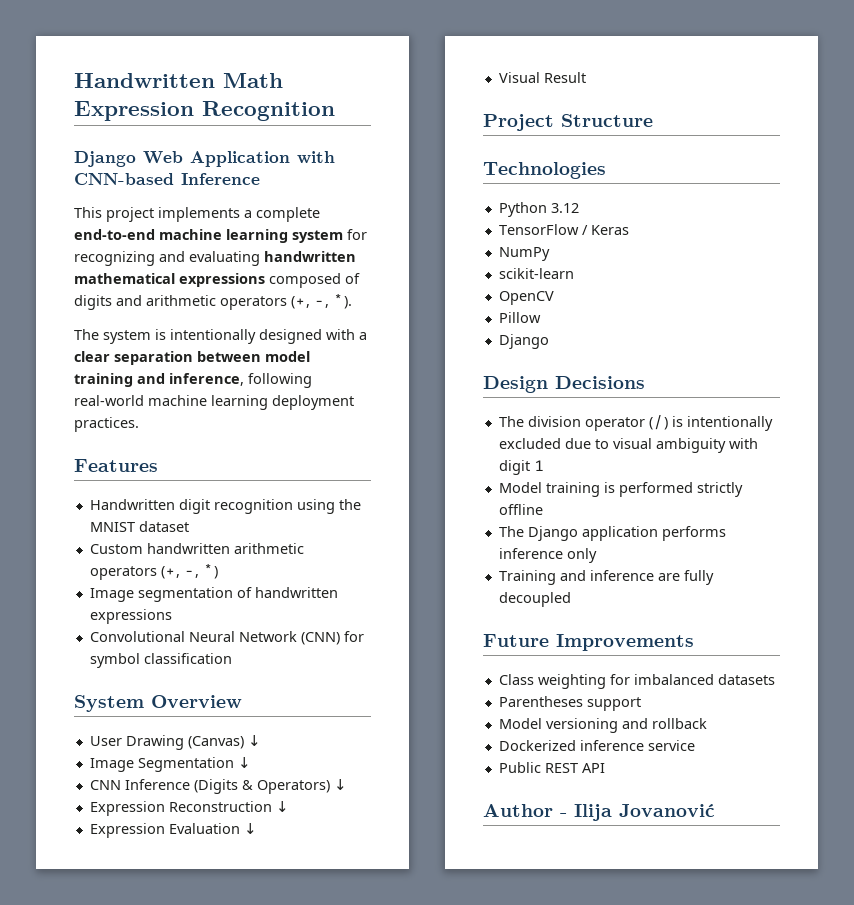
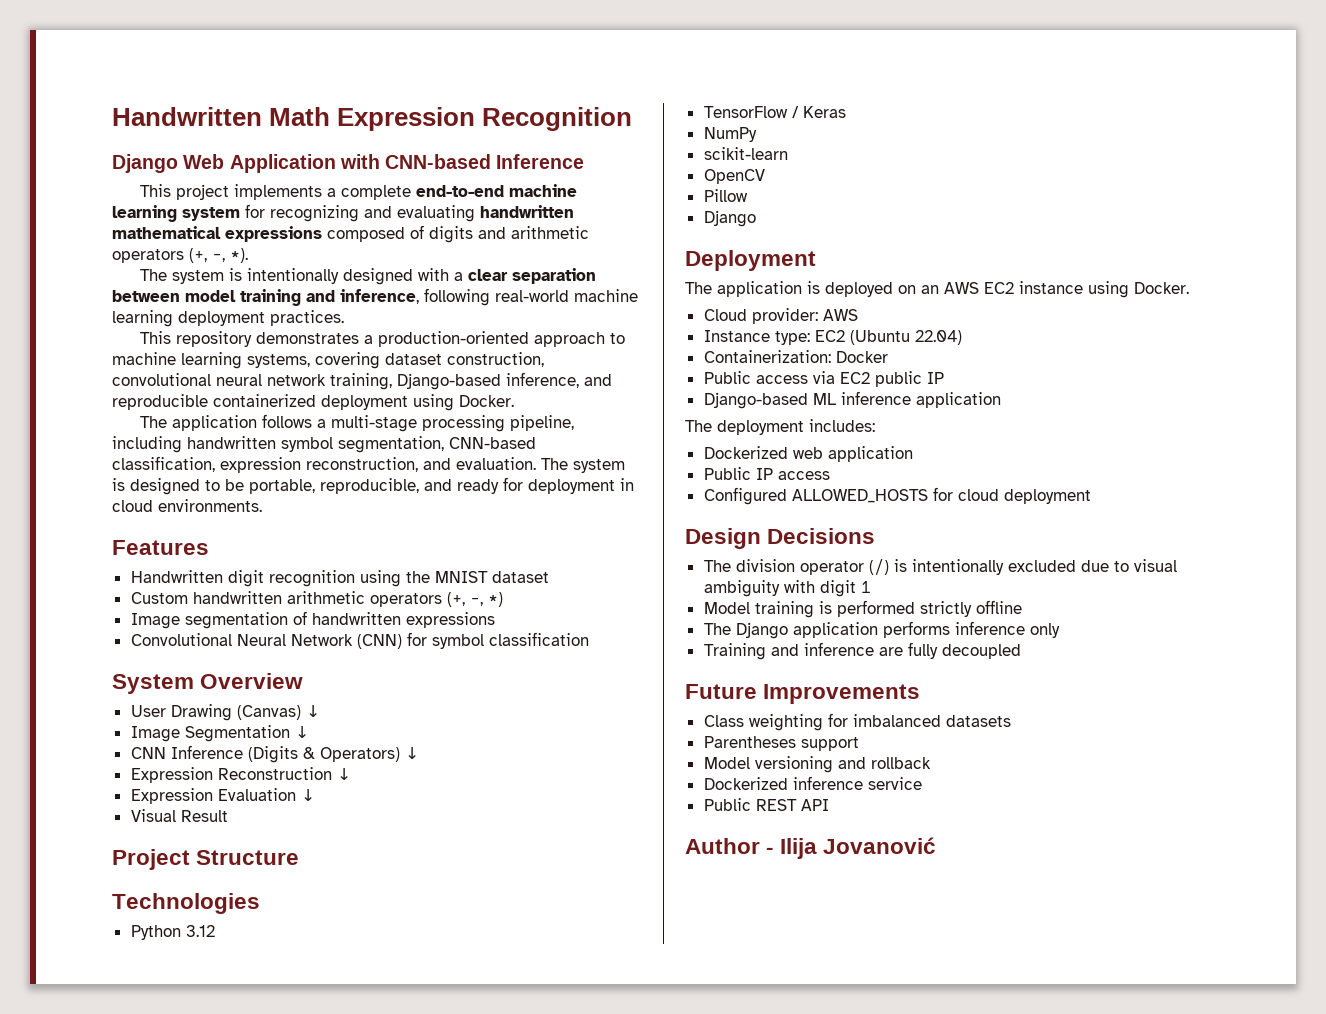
+ This repository demonstrates a production-oriented approach to machine learning systems, covering dataset construction, convolutional neural network training, Django-based inference, and reproducible containerized deployment using Docker.
+ The application follows a multi-stage processing pipeline, including handwritten symbol segmentation, CNN-based classification, expression reconstruction, and evaluation. The system is designed to be portable, reproducible, and ready for deployment in cloud environments.
+ Deployment
+ The application is deployed on an AWS EC2 instance using Docker.
+ Cloud provider: AWS
+ Instance type: EC2 (Ubuntu 22.04)
+ Containerization: Docker
+ Public access via EC2 public IP
+ Django-based ML inference application
+ The deployment includes:
+ Dockerized web application
+ Public IP access
+ Configured ALLOWED_HOSTS for cloud deployment

